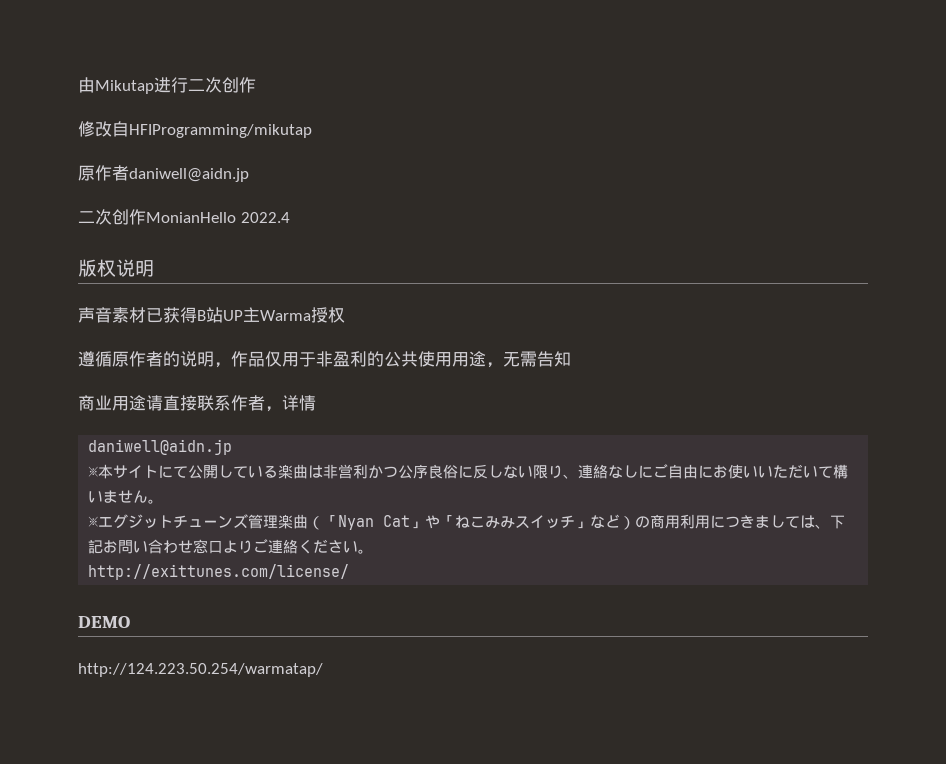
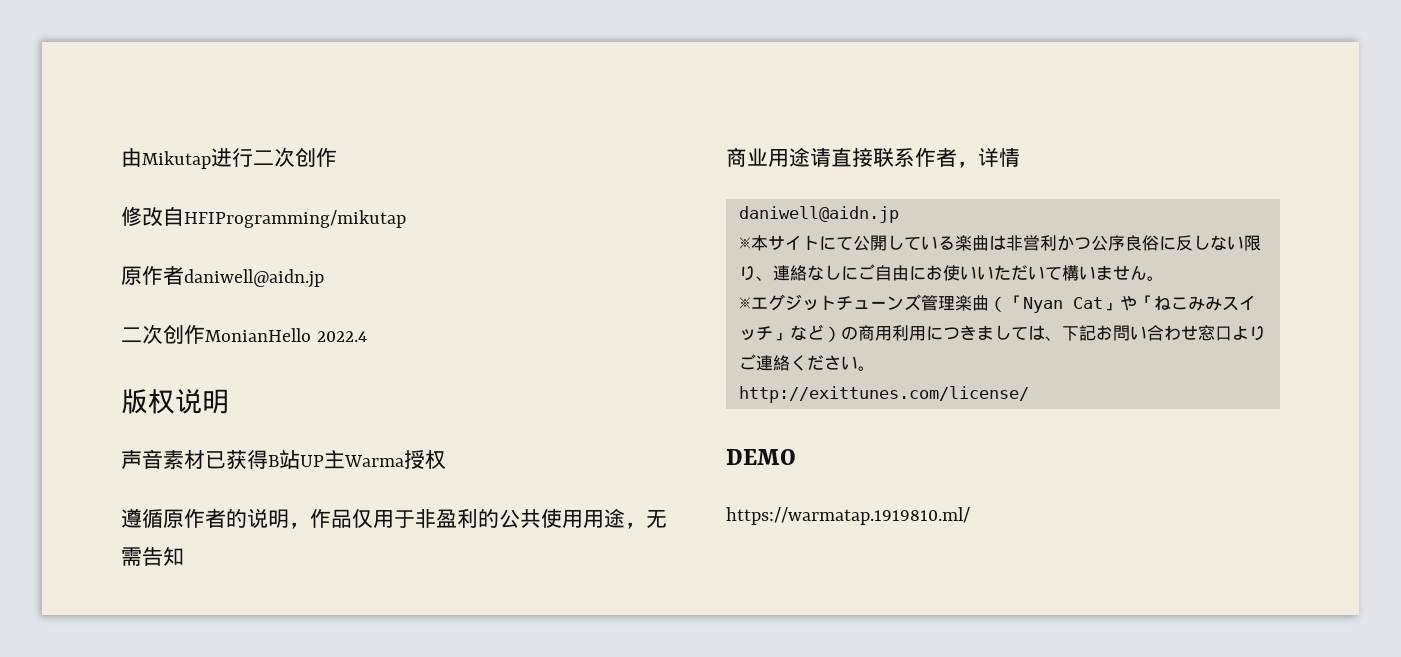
- http://124.223.50.254/warmatap/
+ https://warmatap.1919810.ml/

